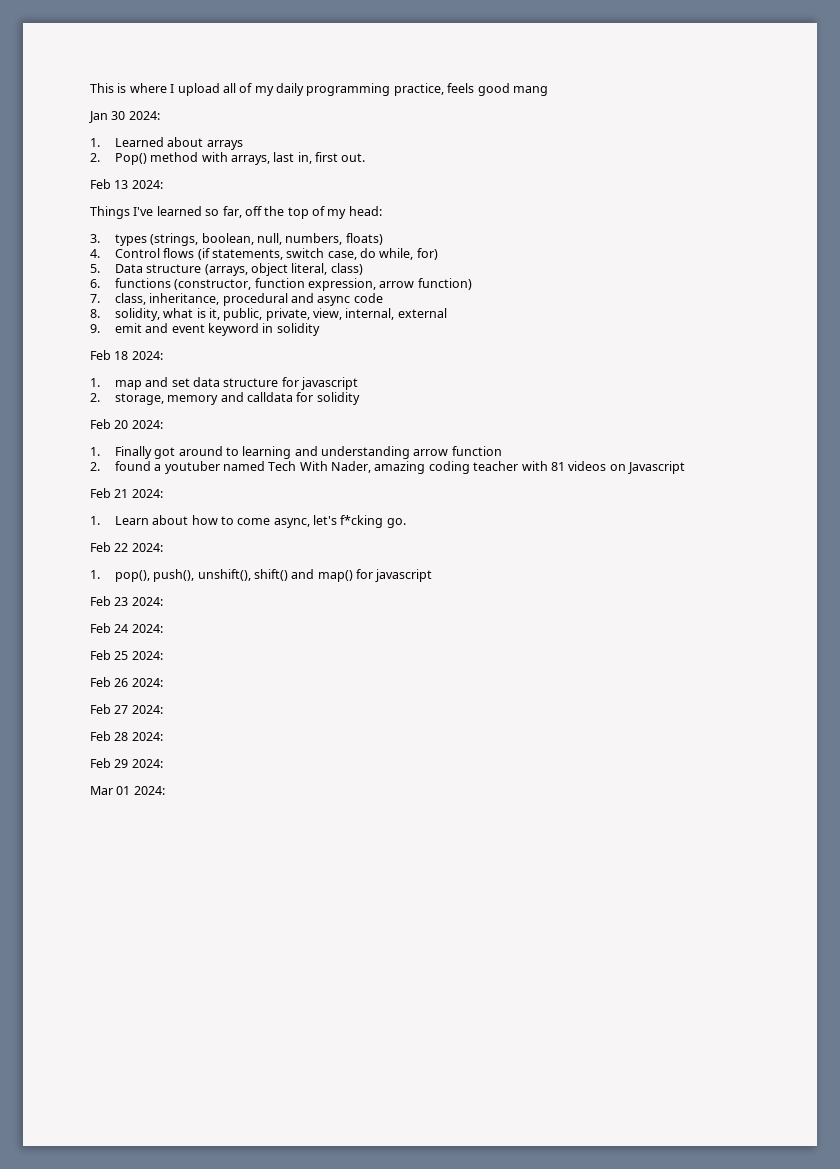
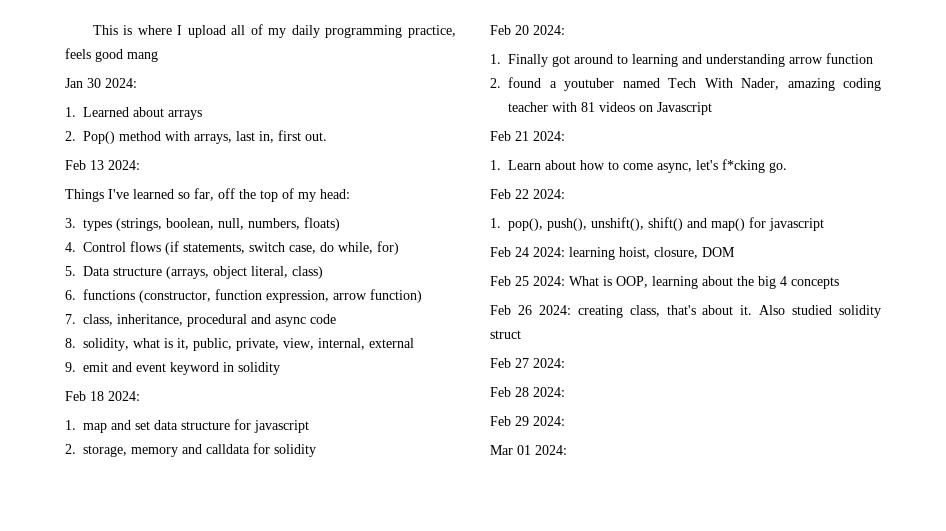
- Feb 23 2024:
- Feb 24 2024:
+ Feb 24 2024: learning hoist, closure, DOM
- Feb 25 2024:
- Feb 26 2024:
+ Feb 25 2024: What is OOP, learning about the big 4 concepts
+ Feb 26 2024: creating class, that's about it. Also studied solidity struct

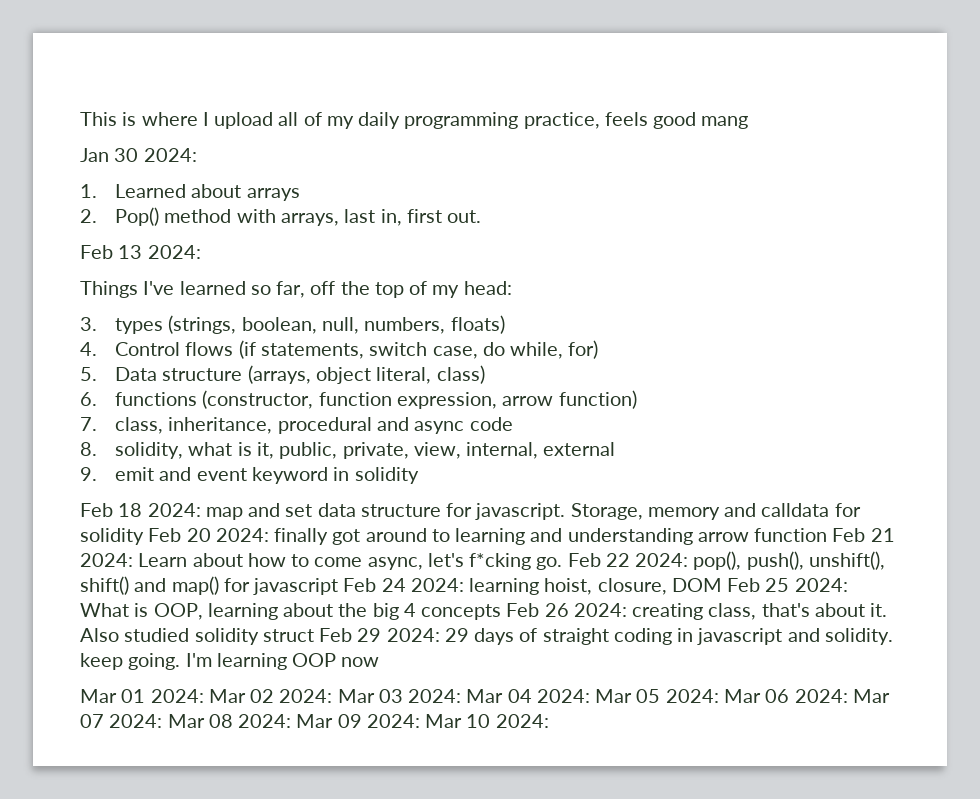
- Feb 18 2024:
- 1. map and set data structure for javascript
- 2. storage, memory and calldata for solidity
- Feb 20 2024:
- 1. Finally got around to learning and understanding arrow function
- 2. found a youtuber named Tech With Nader, amazing coding teacher with 81 videos on Javascript
- Feb 21 2024:
- 1. Learn about how to come async, let's f*cking go.
- Feb 22 2024:
- 1. pop(), push(), unshift(), shift() and map() for javascript
- Feb 24 2024:
+ Feb 18 2024: map and set data structure for javascript. Storage, memory and calldata for solidity Feb 20 2024: finally got around to learning and understanding arrow function Feb 21 2024: Learn about how to come async, let's f*cking go. Feb 22 2024: pop(), push(), unshift(), shift() and map() for javascript Feb 24 2024:
- learning hoist, closure, DOM
- Feb 25 2024:
+ learning hoist, closure, DOM Feb 25 2024:
- What is OOP, learning about the big 4 concepts
- Feb 26 2024:
+ What is OOP, learning about the big 4 concepts Feb 26 2024:
- Also studied solidity struct
- Feb 27 2024:
- Feb 28 2024:
- Feb 29 2024:
- Mar 01 2024:
+ Also studied solidity struct Feb 29 2024: 29 days of straight coding in javascript and solidity. keep going. I'm learning OOP now
+ Mar 01 2024: Mar 02 2024: Mar 03 2024: Mar 04 2024: Mar 05 2024: Mar 06 2024: Mar 07 2024: Mar 08 2024: Mar 09 2024: Mar 10 2024:

